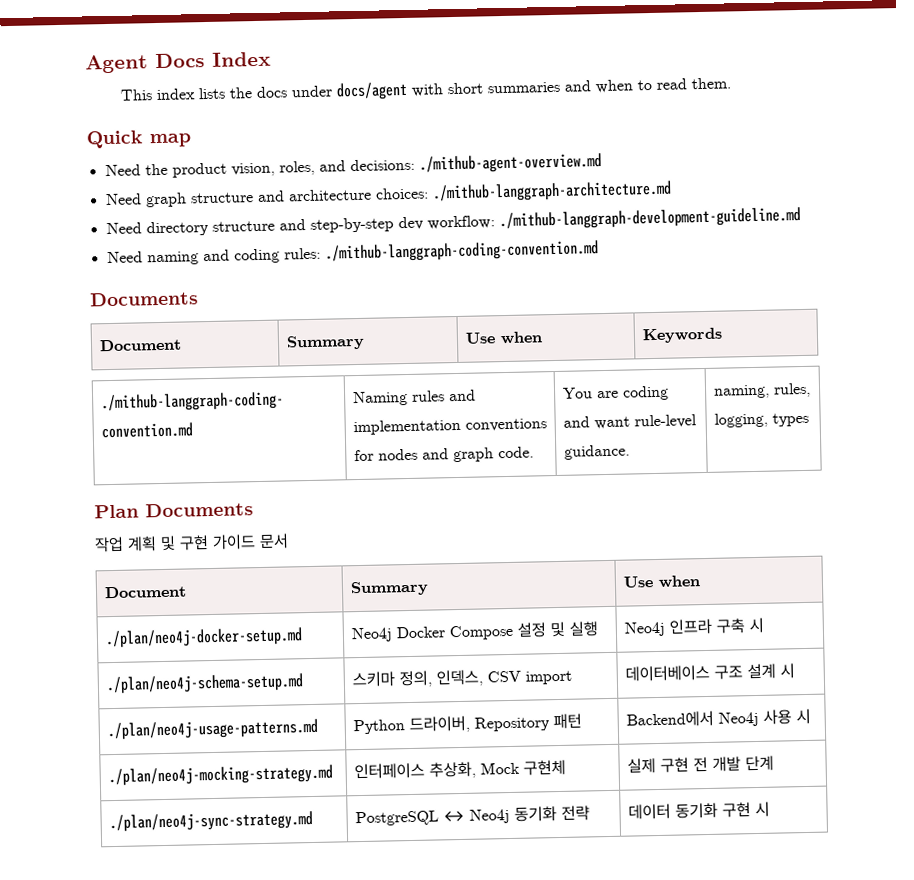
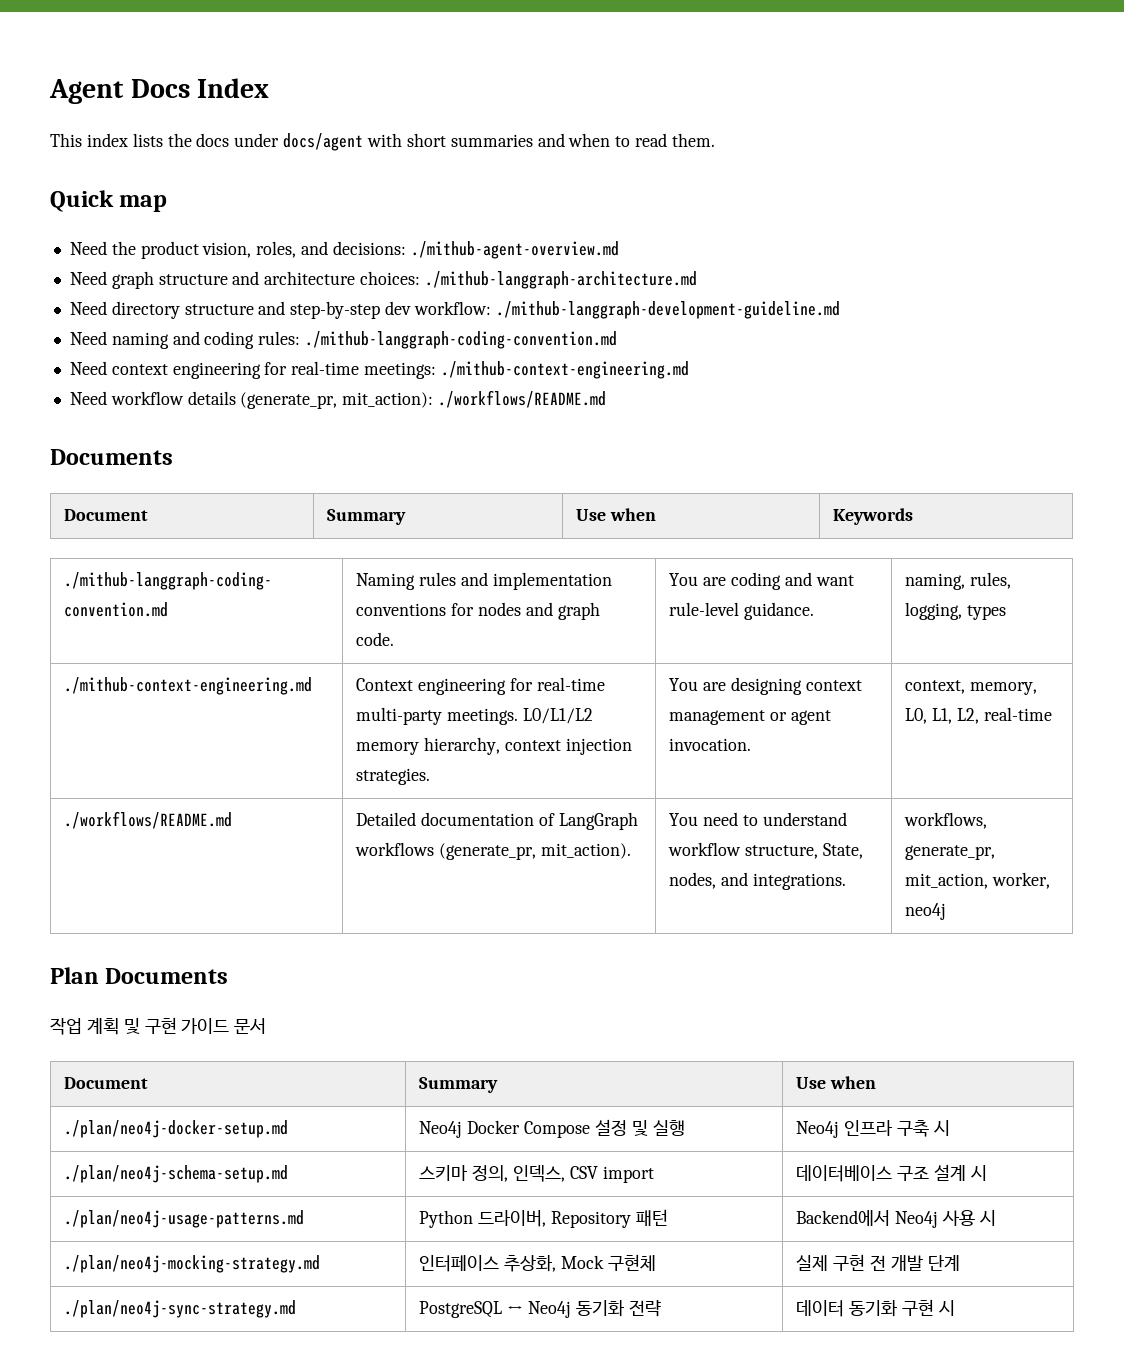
+ Need context engineering for real-time meetings: ./mithub-context-engineering.md
+ Need workflow details (generate_pr, mit_action): ./workflows/README.md
+ ./mithub-context-engineering.md | Context engineering for real-time multi-party meetings. L0/L1/L2 memory hierarchy, context injection strategies. | You are designing context management or agent invocation. | context, memory, L0, L1, L2, real-time
+ ./workflows/README.md | Detailed documentation of LangGraph workflows (generate_pr, mit_action). | You need to understand workflow structure, State, nodes, and integrations. | workflows, generate_pr, mit_action, worker, neo4j

